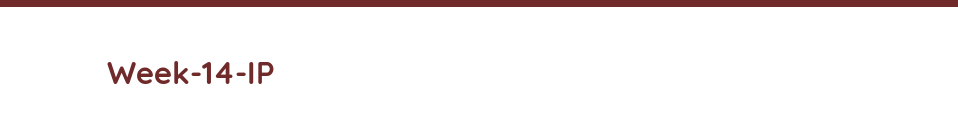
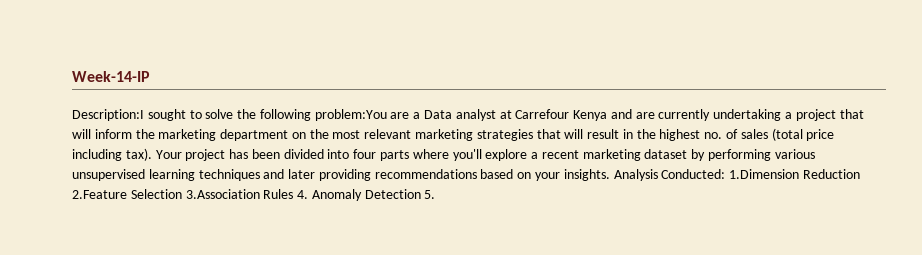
+ Description:I sought to solve the following problem:You are a Data analyst at Carrefour Kenya and are currently undertaking a project that will inform the marketing department on the most relevant marketing strategies that will result in the highest no. of sales (total price including tax). Your project has been divided into four parts where you'll explore a recent marketing dataset by performing various unsupervised learning techniques and later providing recommendations based on your insights. Analysis Conducted: 1.Dimension Reduction 2.Feature Selection 3.Association Rules 4. Anomaly Detection 5.

